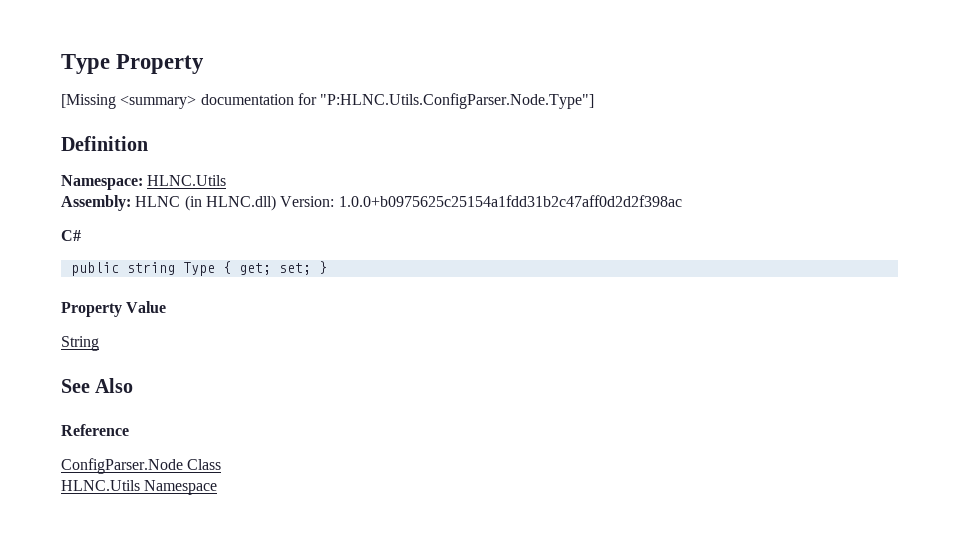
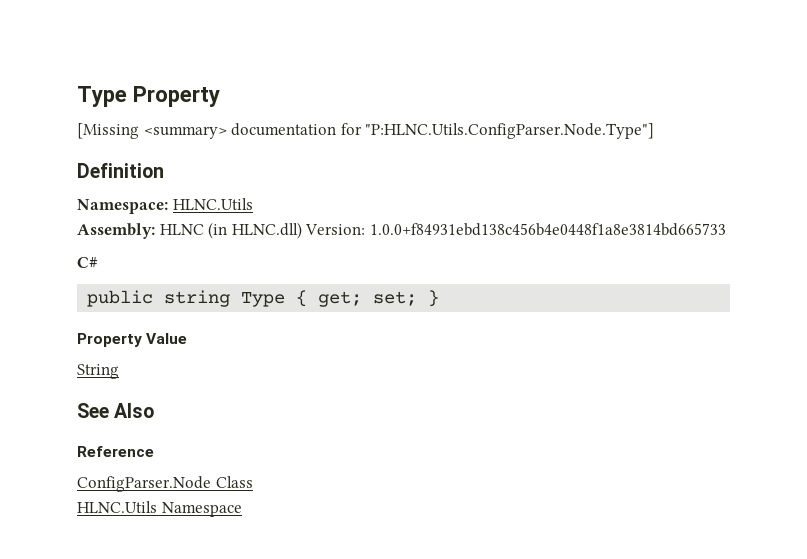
- Assembly: HLNC (in HLNC.dll) Version: 1.0.0+b0975625c25154a1fdd31b2c47aff0d2d2f398ac
+ Assembly: HLNC (in HLNC.dll) Version: 1.0.0+f84931ebd138c456b4e0448f1a8e3814bd665733

